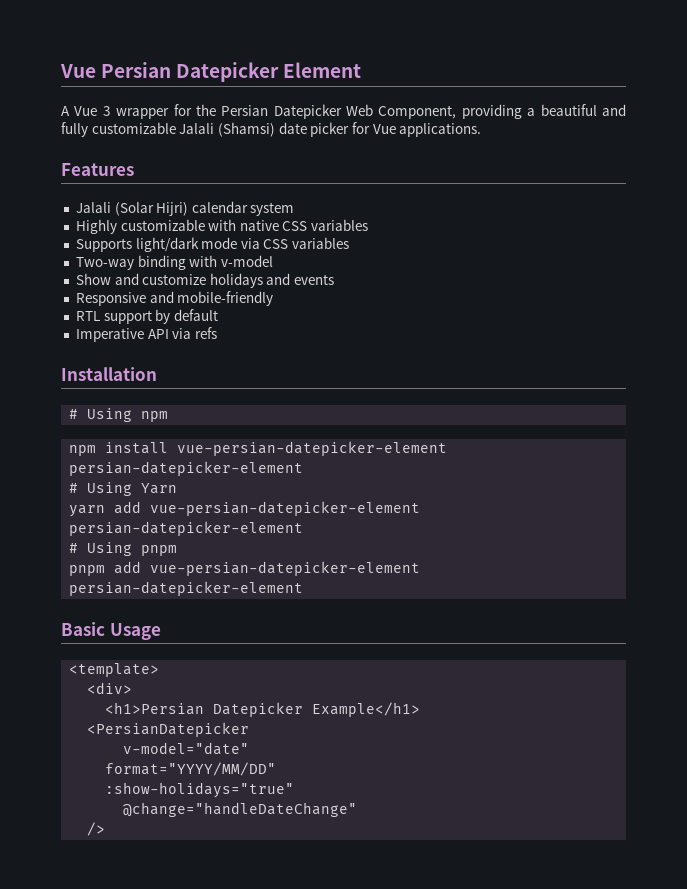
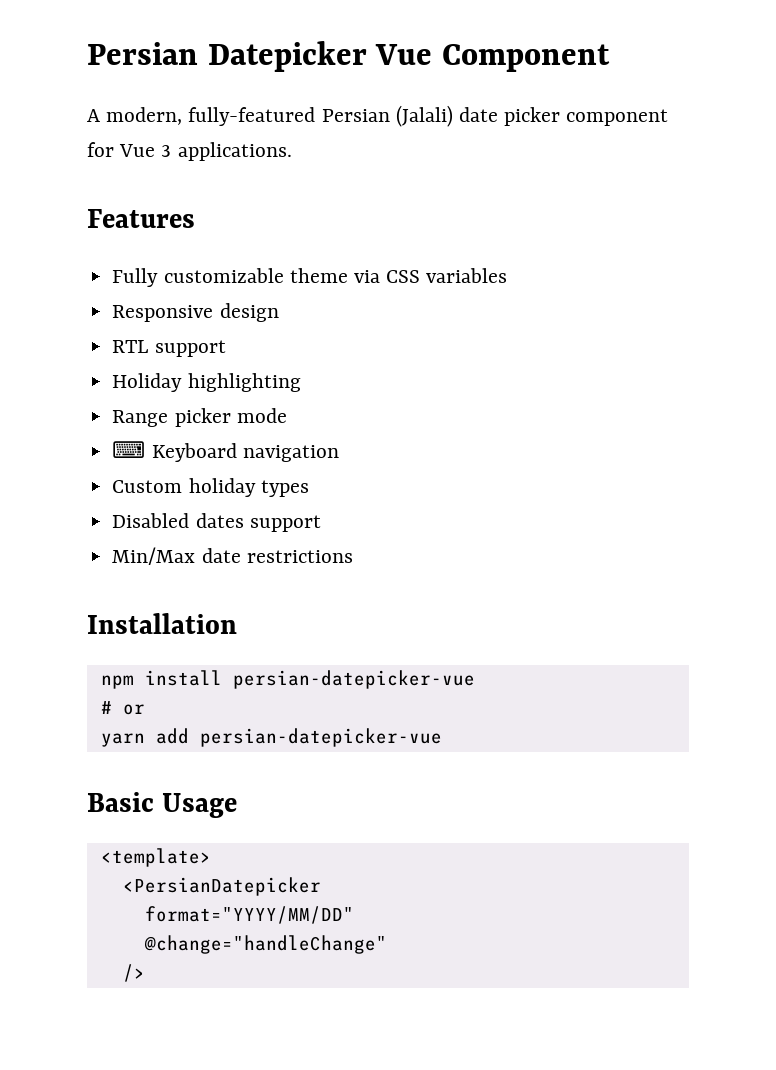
- Vue Persian Datepicker Element
+ Persian Datepicker Vue Component
- A Vue 3 wrapper for the Persian Datepicker Web Component, providing a beautiful and fully customizable Jalali (Shamsi) date picker for Vue applications.
+ A modern, fully-featured Persian (Jalali) date picker component for Vue 3 applications.
  Features
- Jalali (Solar Hijri) calendar system
- Highly customizable with native CSS variables
- Supports light/dark mode via CSS variables
- Two-way binding with v-model
- Show and customize holidays and events
+ Fully customizable theme via CSS variables
- Responsive and mobile-friendly
+ Responsive design
- RTL support by default
- Imperative API via refs
+ RTL support
+ Holiday highlighting
+ Range picker mode
+ ⌨ Keyboard navigation
+ Custom holiday types
+ Disabled dates support
+ Min/Max date restrictions
  Installation
- # Using npm
- npm install vue-persian-datepicker-element persian-datepicker-element
- # Using Yarn
+ npm install persian-datepicker-vue
+ # or
- yarn add vue-persian-datepicker-element persian-datepicker-element
- # Using pnpm
- pnpm add vue-persian-datepicker-element persian-datepicker-element
+ yarn add persian-datepicker-vue
- <div>
- <h1>Persian Datepicker Example</h1>
- v-model="date"
- :show-holidays="true"
- @change="handleDateChange"
+ @change="handleChange"

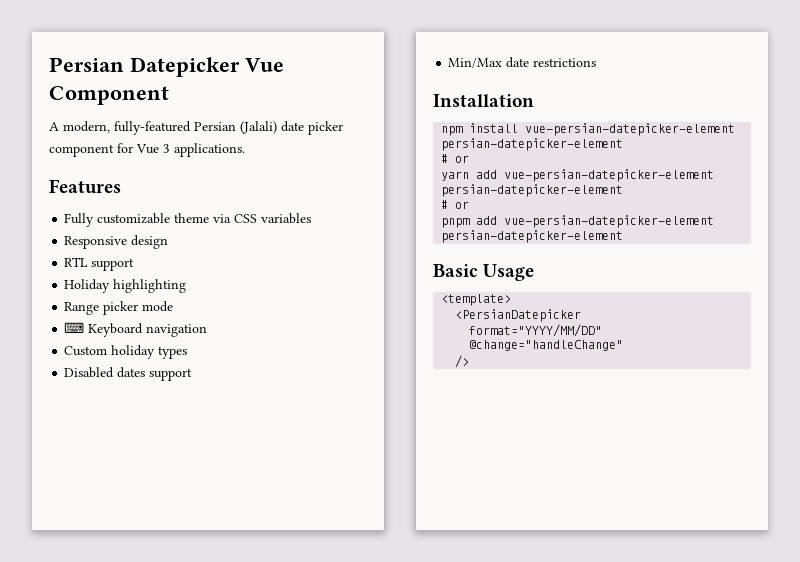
- npm install persian-datepicker-vue
+ npm install vue-persian-datepicker-element persian-datepicker-element
- yarn add persian-datepicker-vue
+ yarn add vue-persian-datepicker-element persian-datepicker-element
+ # or
+ pnpm add vue-persian-datepicker-element persian-datepicker-element

